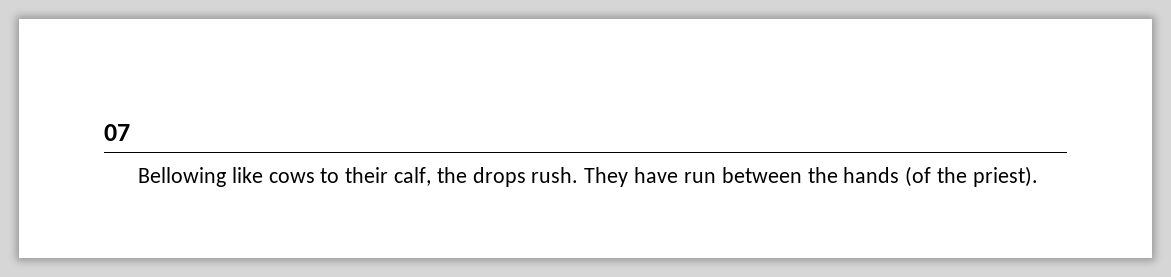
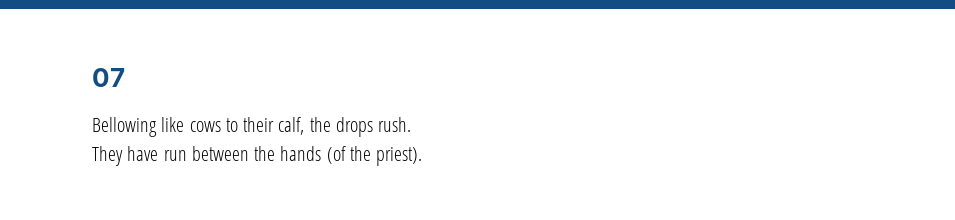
- Bellowing like cows to their calf, the drops rush. They have run between the hands (of the priest).
+ Bellowing like cows to their calf, the drops rush.
+ They have run between the hands (of the priest).

